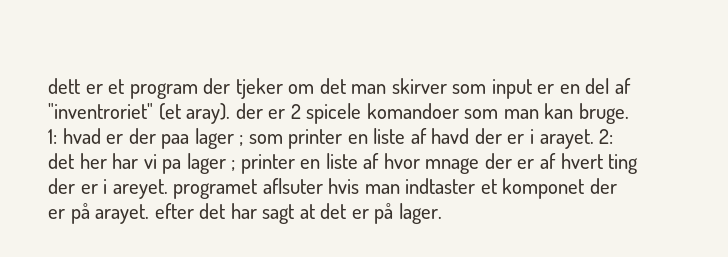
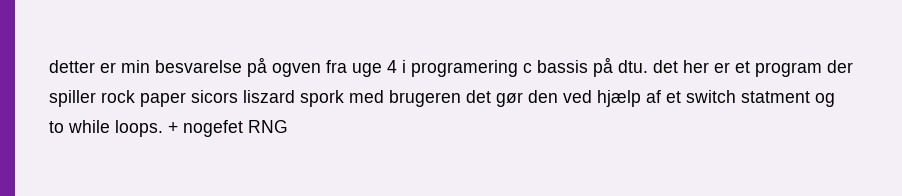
- dett er et program der tjeker om det man skirver som input er en del af "inventroriet" (et aray). der er 2 spicele komandoer som man kan bruge. 1: hvad er der paa lager ; som printer en liste af havd der er i arayet. 2: det her har vi pa lager ; printer en liste af hvor mnage der er af hvert ting der er i areyet. programet aflsuter hvis man indtaster et komponet der er på arayet. efter det har sagt at det er på lager.
+ detter er min besvarelse på ogven fra uge 4 i programering c bassis på dtu. det her er et program der spiller rock paper sicors liszard spork med brugeren det gør den ved hjælp af et switch statment og to while loops. + nogefet RNG

